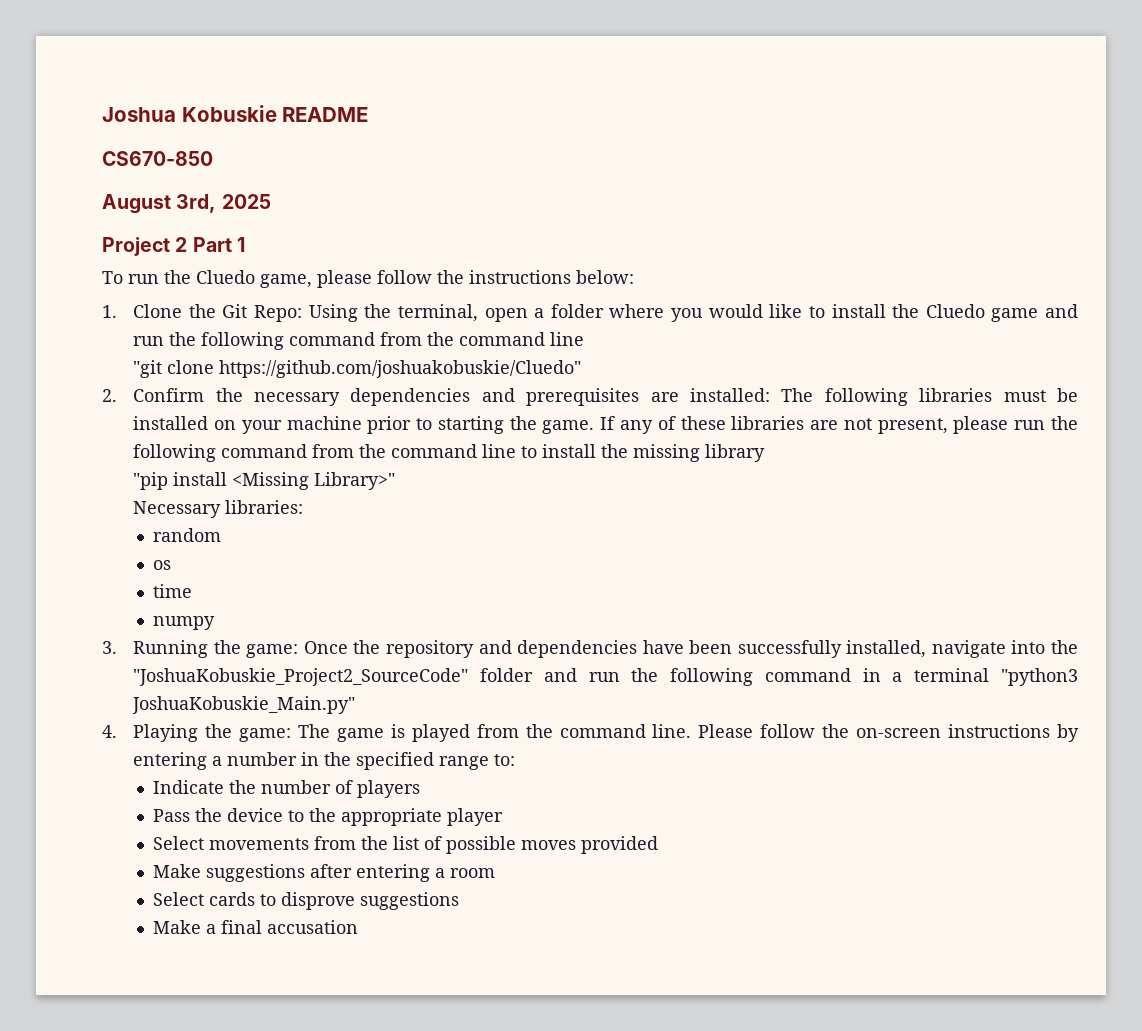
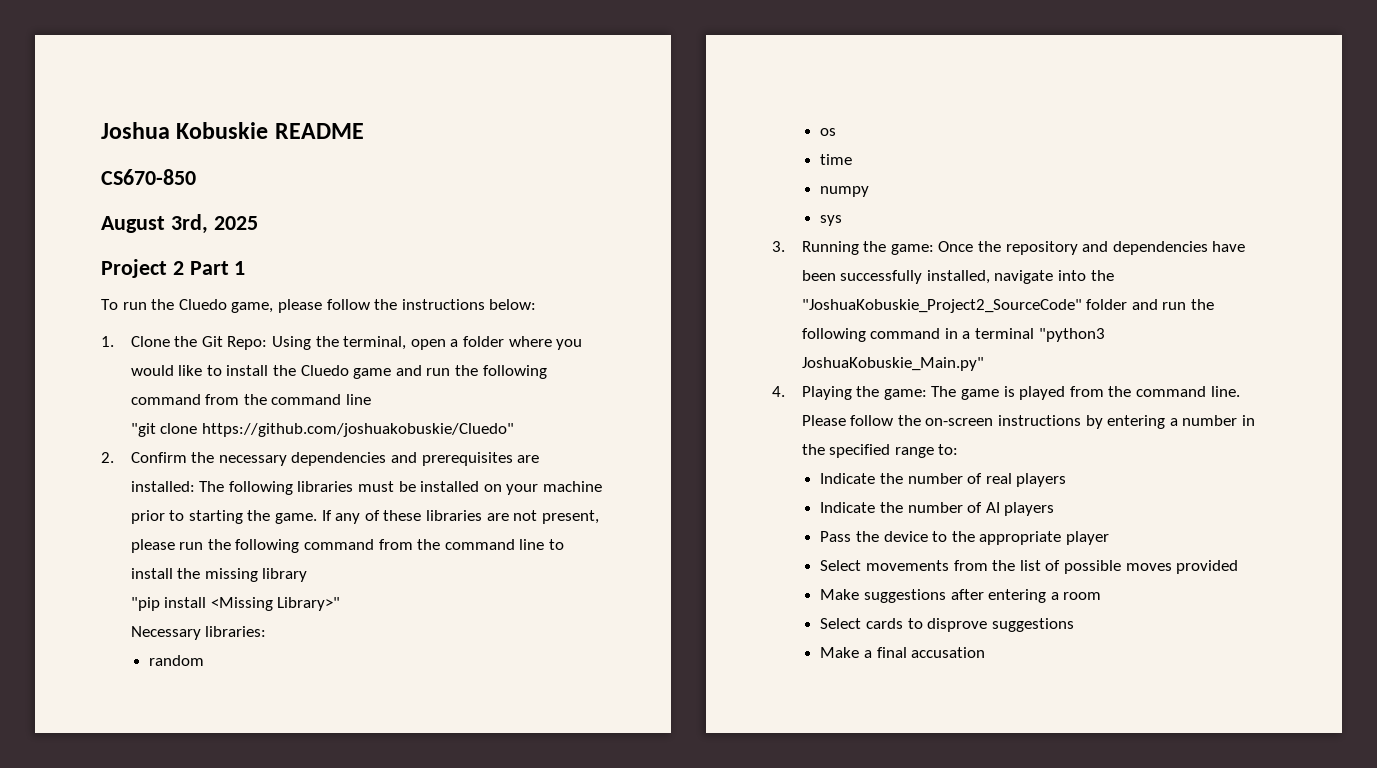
+ sys
- Indicate the number of players
+ Indicate the number of real players
+ Indicate the number of AI players

